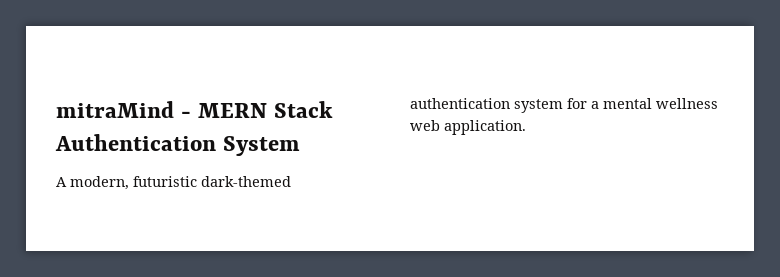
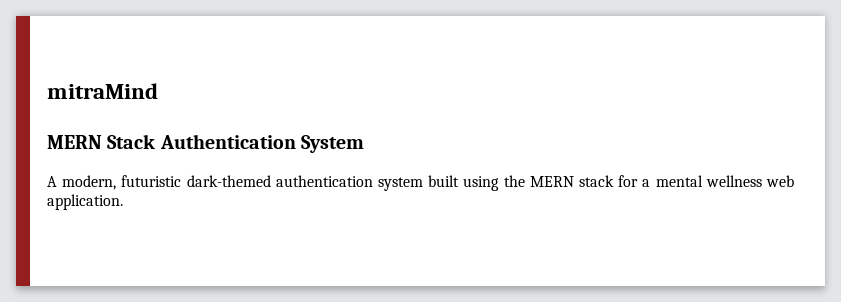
- mitraMind - MERN Stack Authentication System
+ mitraMind
+ MERN Stack Authentication System
- A modern, futuristic dark-themed authentication system for a mental wellness web application.
+ A modern, futuristic dark-themed authentication system built using the MERN stack for a mental wellness web application.

